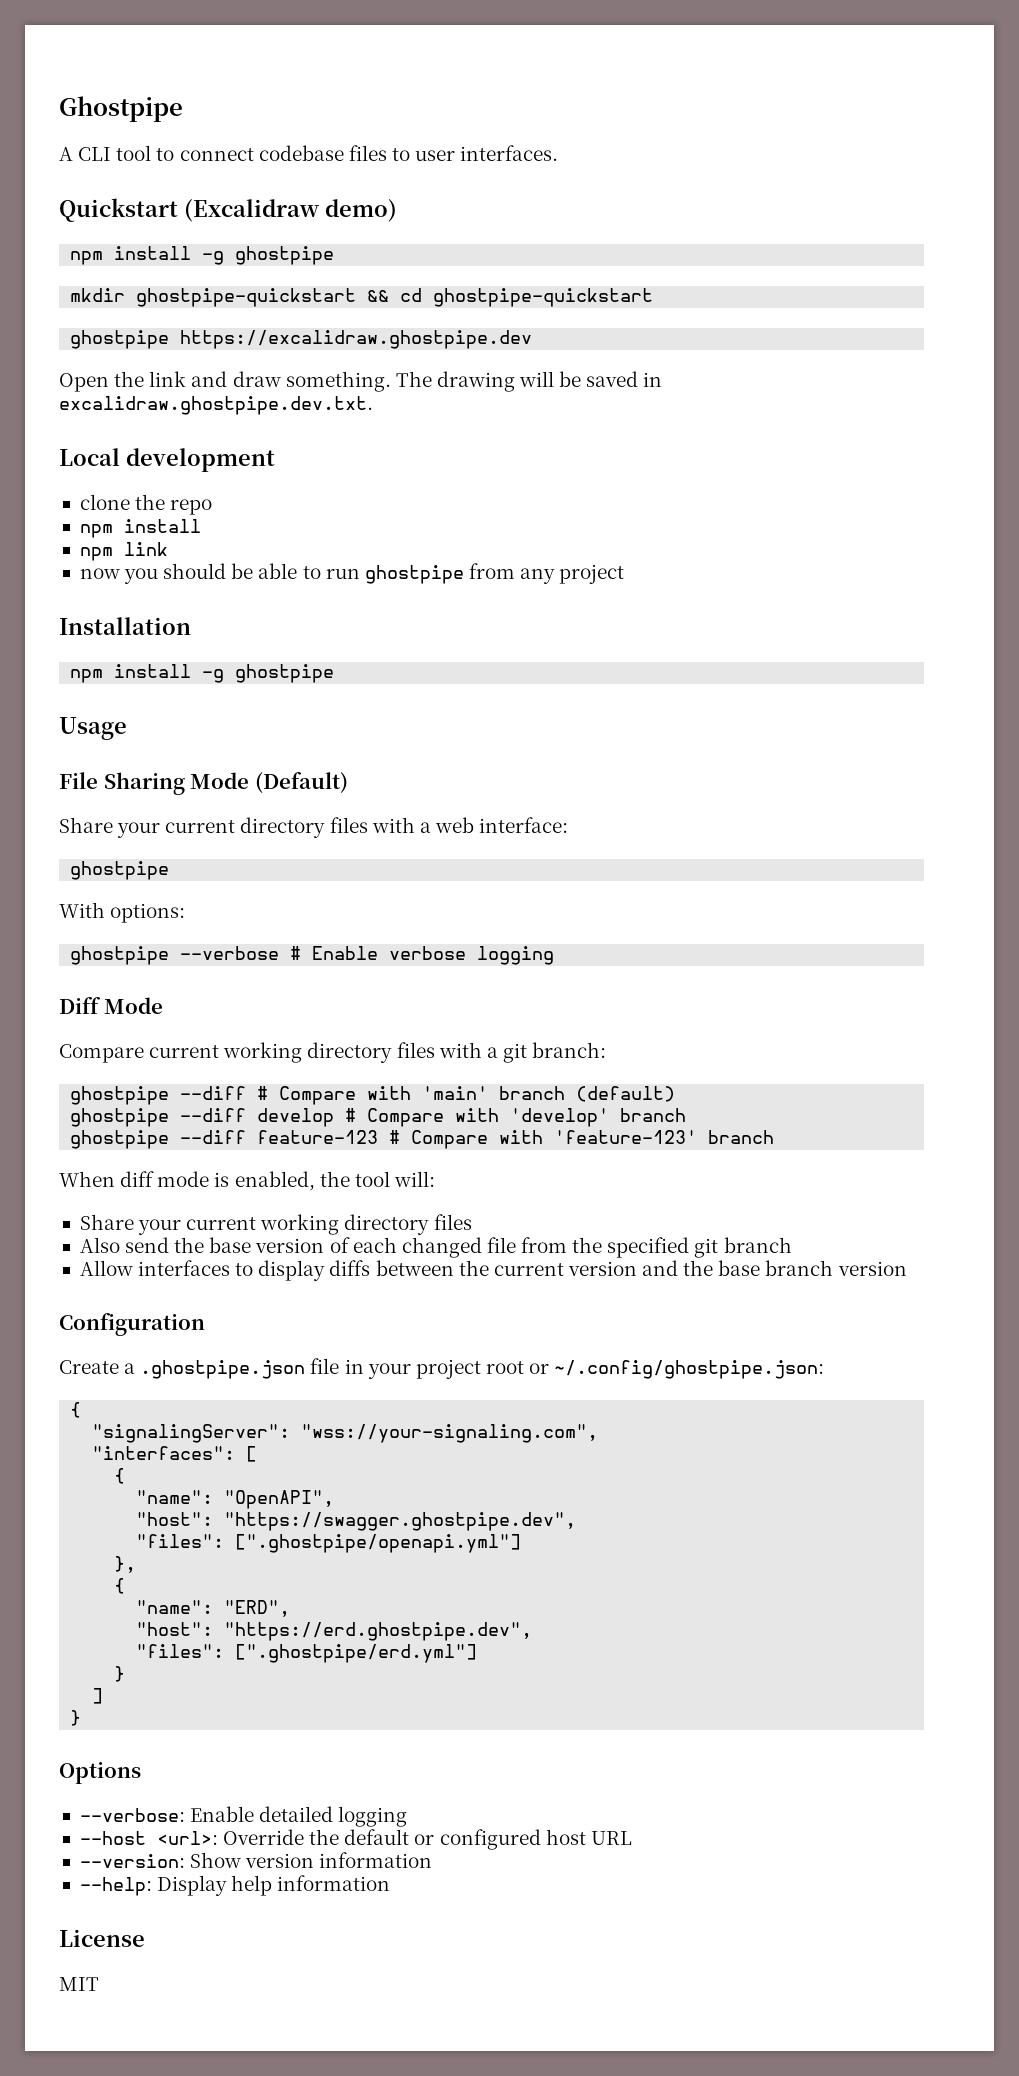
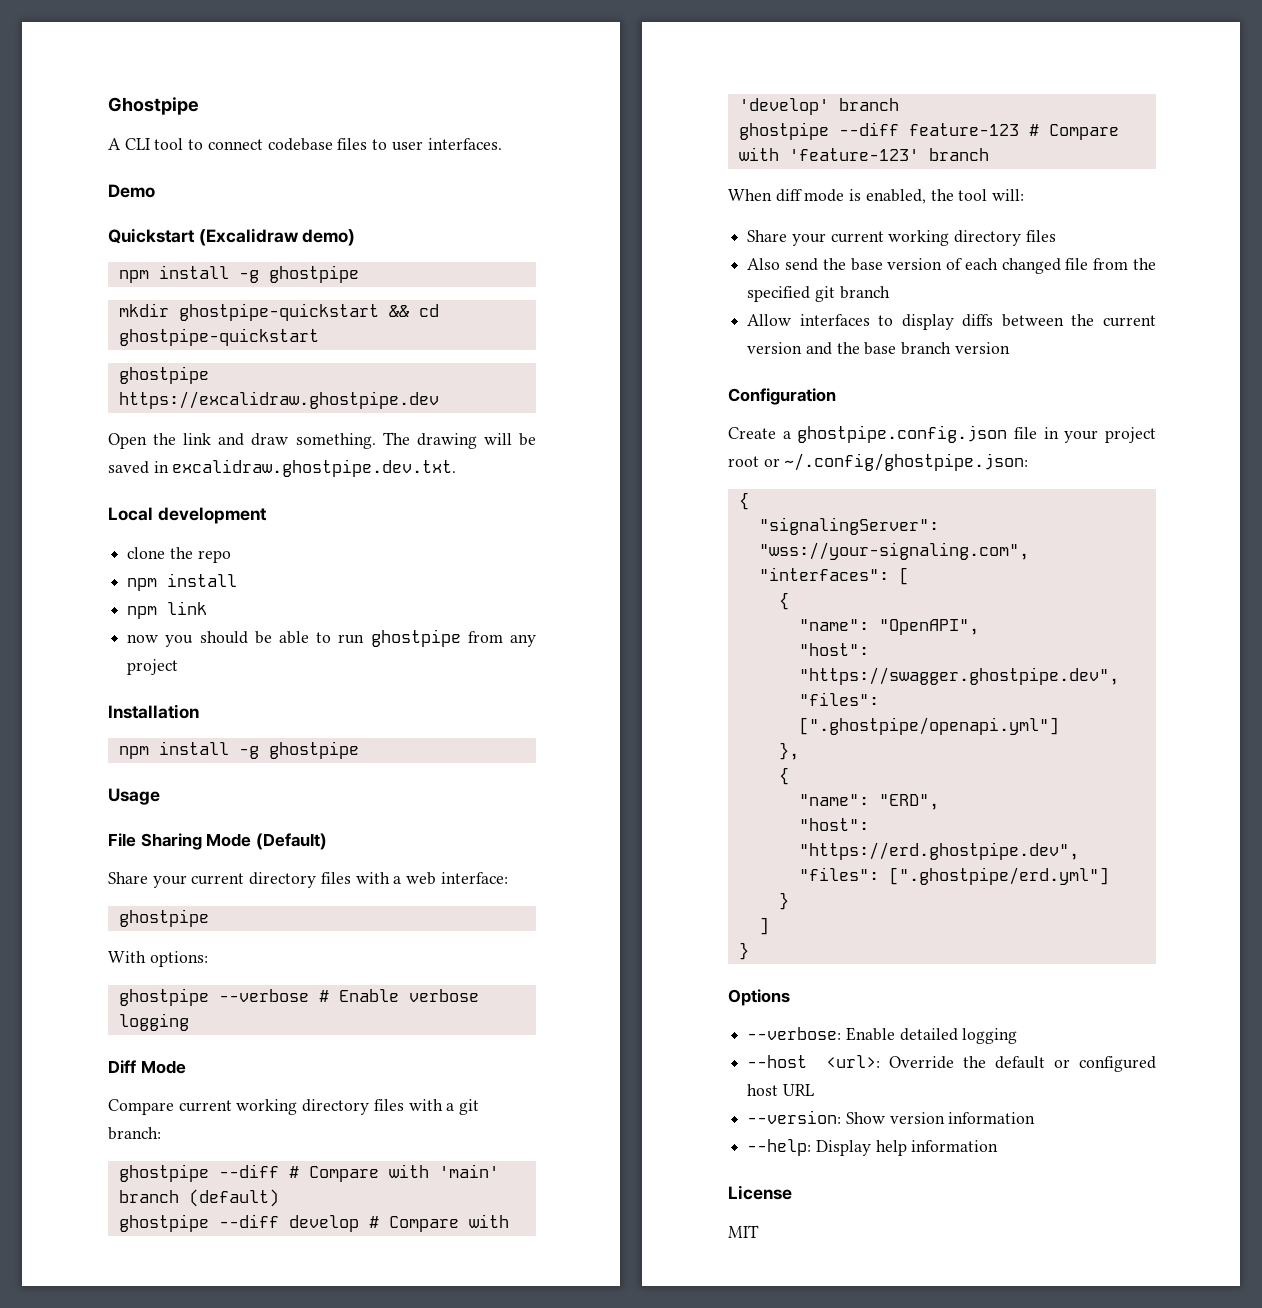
+ Demo
- Create a .ghostpipe.json file in your project root or ~/.config/ghostpipe.json:
+ Create a ghostpipe.config.json file in your project root or ~/.config/ghostpipe.json:

